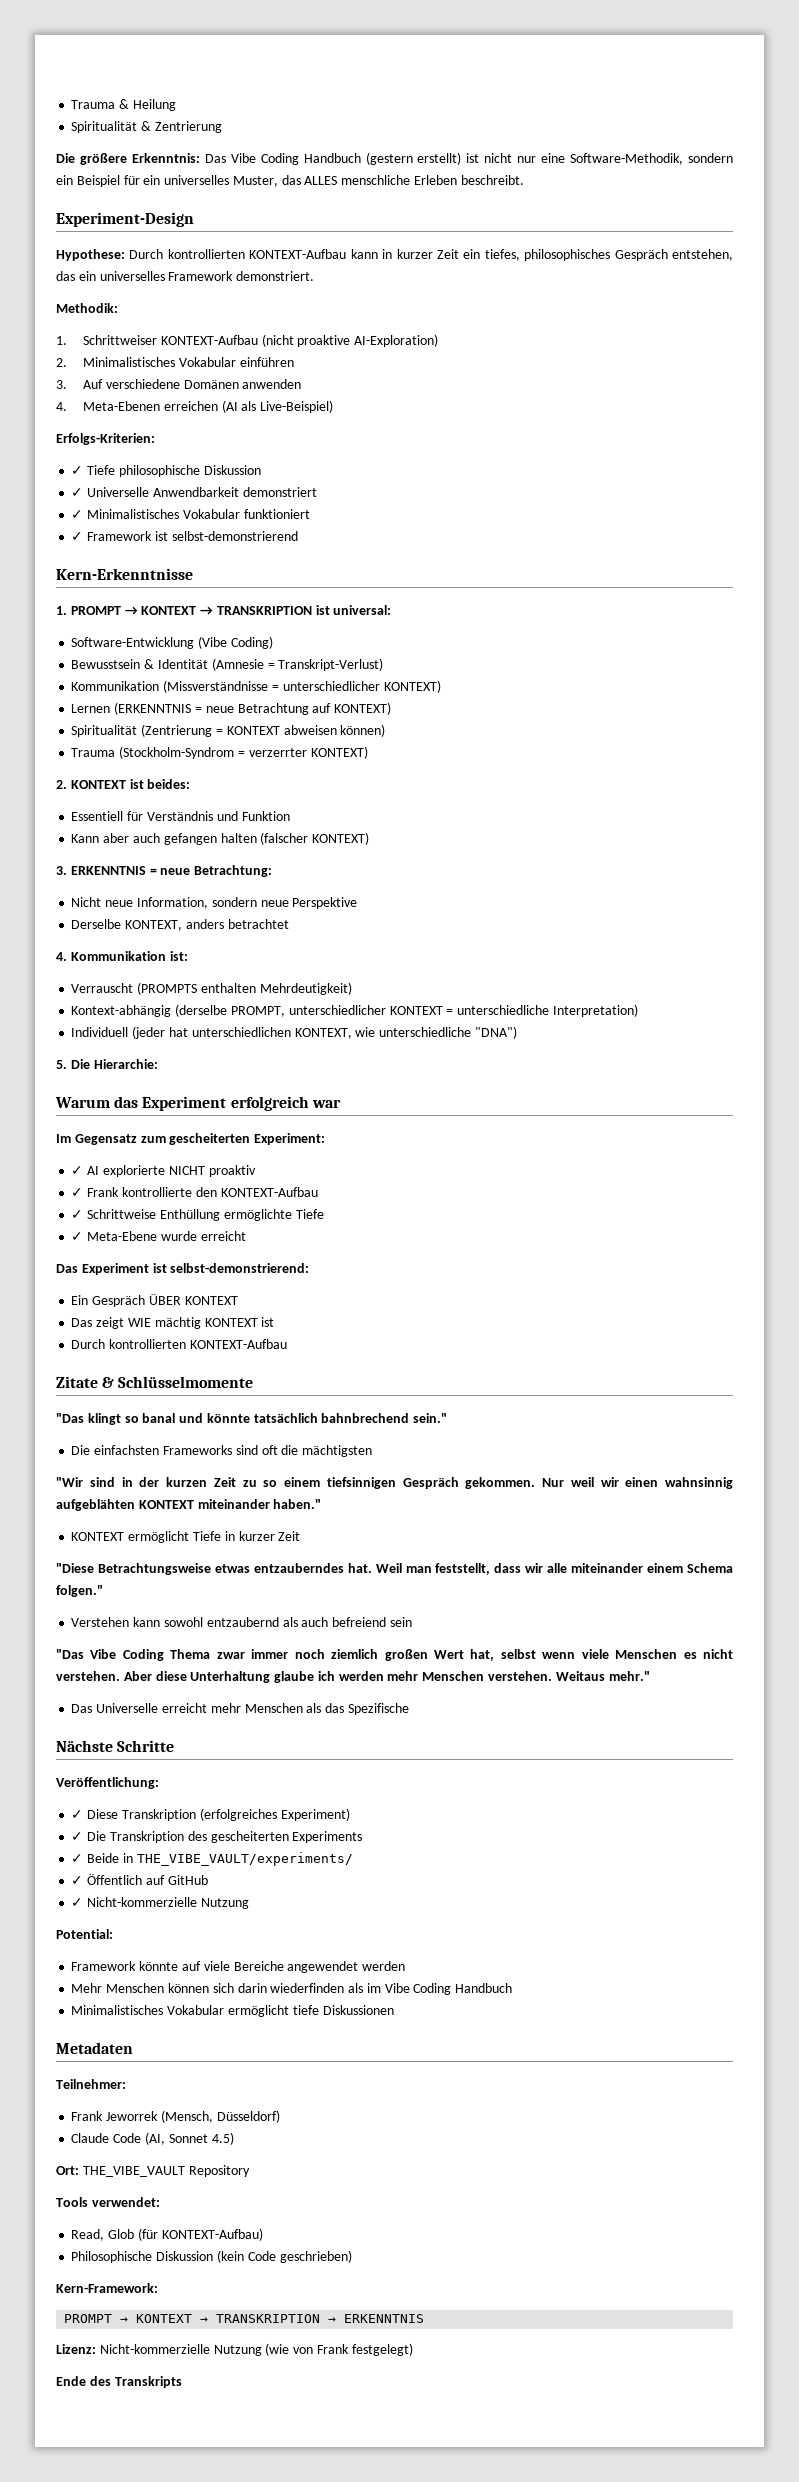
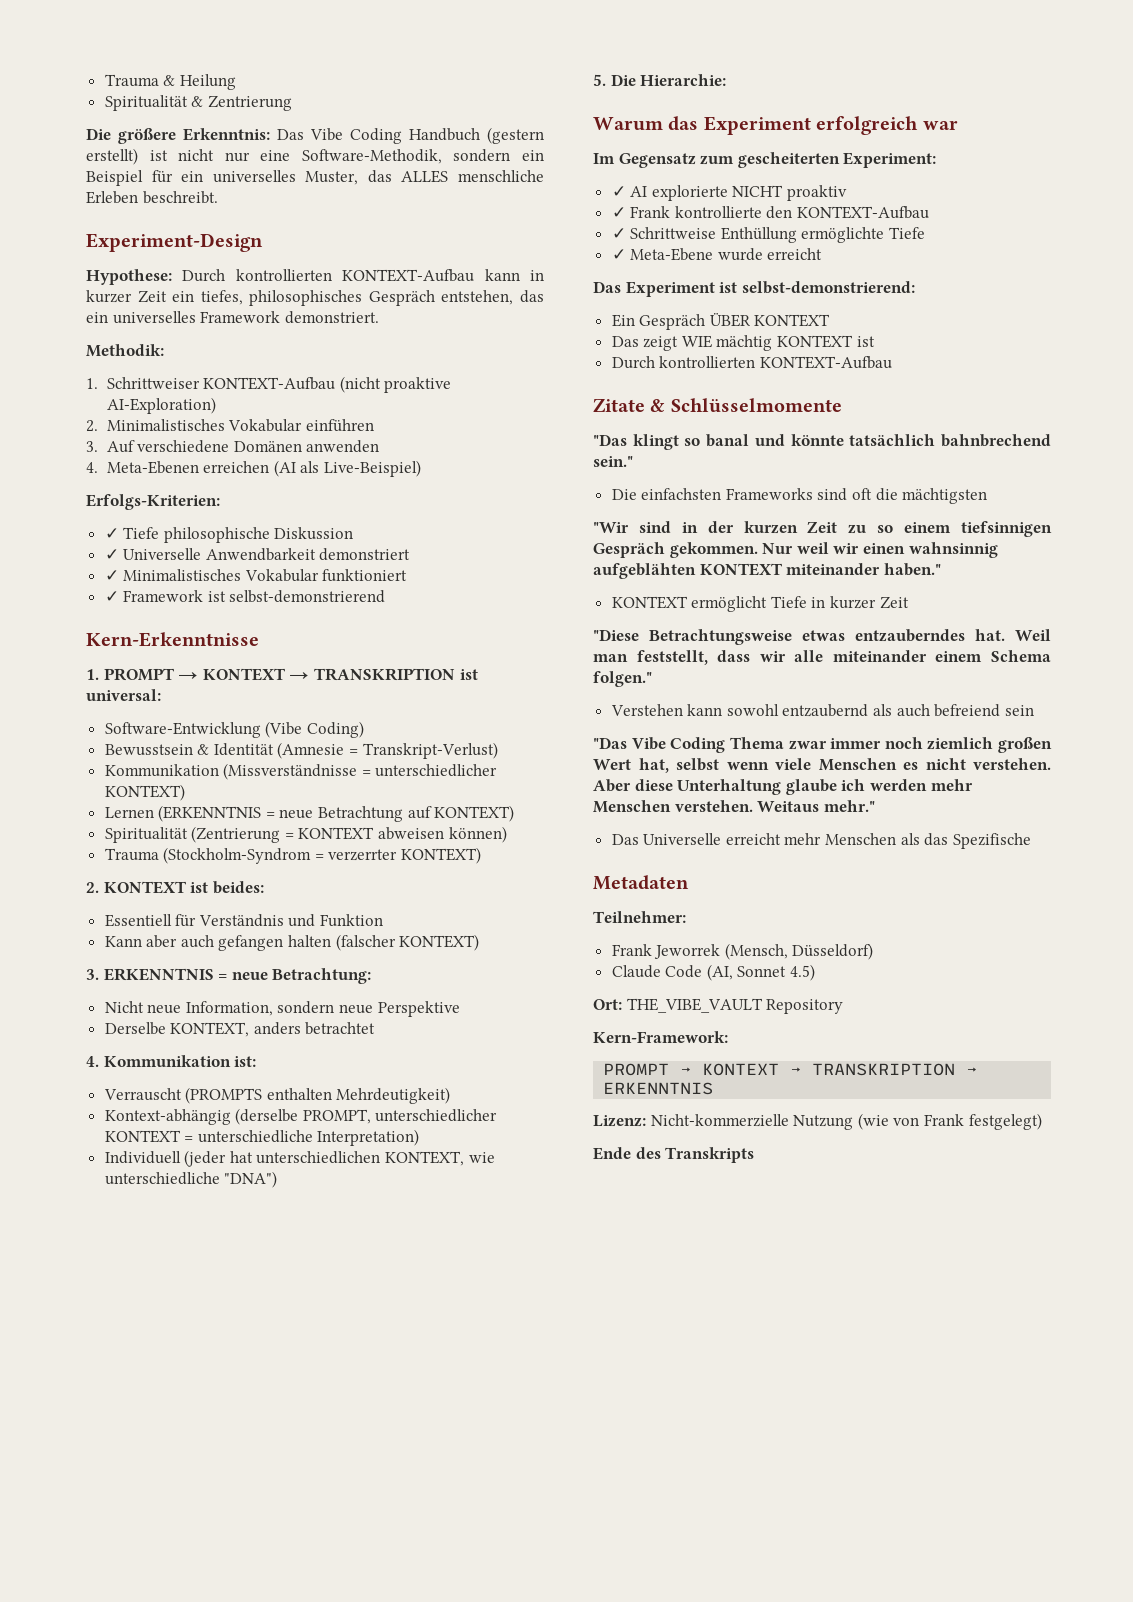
- Nächste Schritte
- Veröffentlichung:
- ✓ Diese Transkription (erfolgreiches Experiment)
- ✓ Die Transkription des gescheiterten Experiments
- ✓ Beide in THE_VIBE_VAULT/experiments/
- ✓ Öffentlich auf GitHub
- ✓ Nicht-kommerzielle Nutzung
- Potential:
- Framework könnte auf viele Bereiche angewendet werden
- Mehr Menschen können sich darin wiederfinden als im Vibe Coding Handbuch
- Minimalistisches Vokabular ermöglicht tiefe Diskussionen
- Tools verwendet:
- Read, Glob (für KONTEXT-Aufbau)
- Philosophische Diskussion (kein Code geschrieben)

